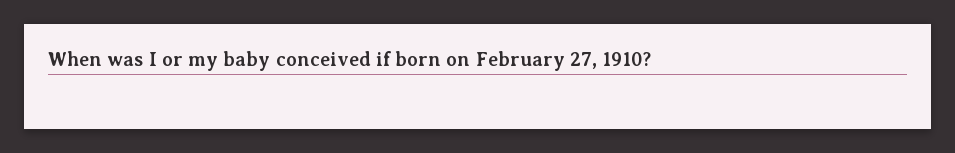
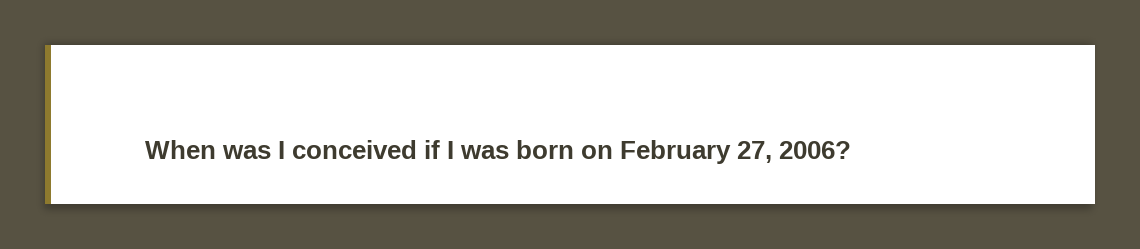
- When was I or my baby conceived if born on February 27, 1910?
+ When was I conceived if I was born on February 27, 2006?

